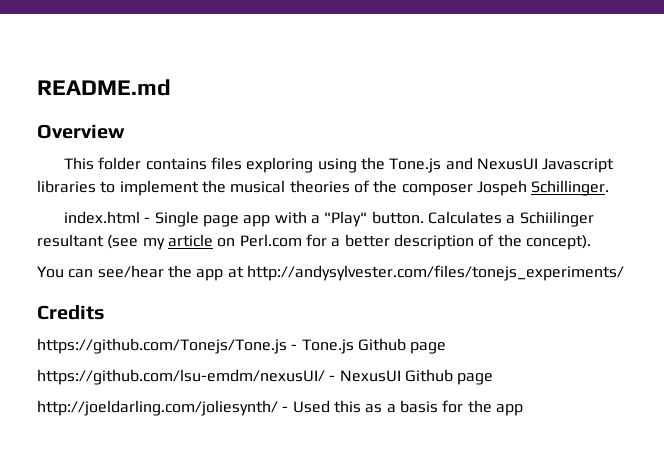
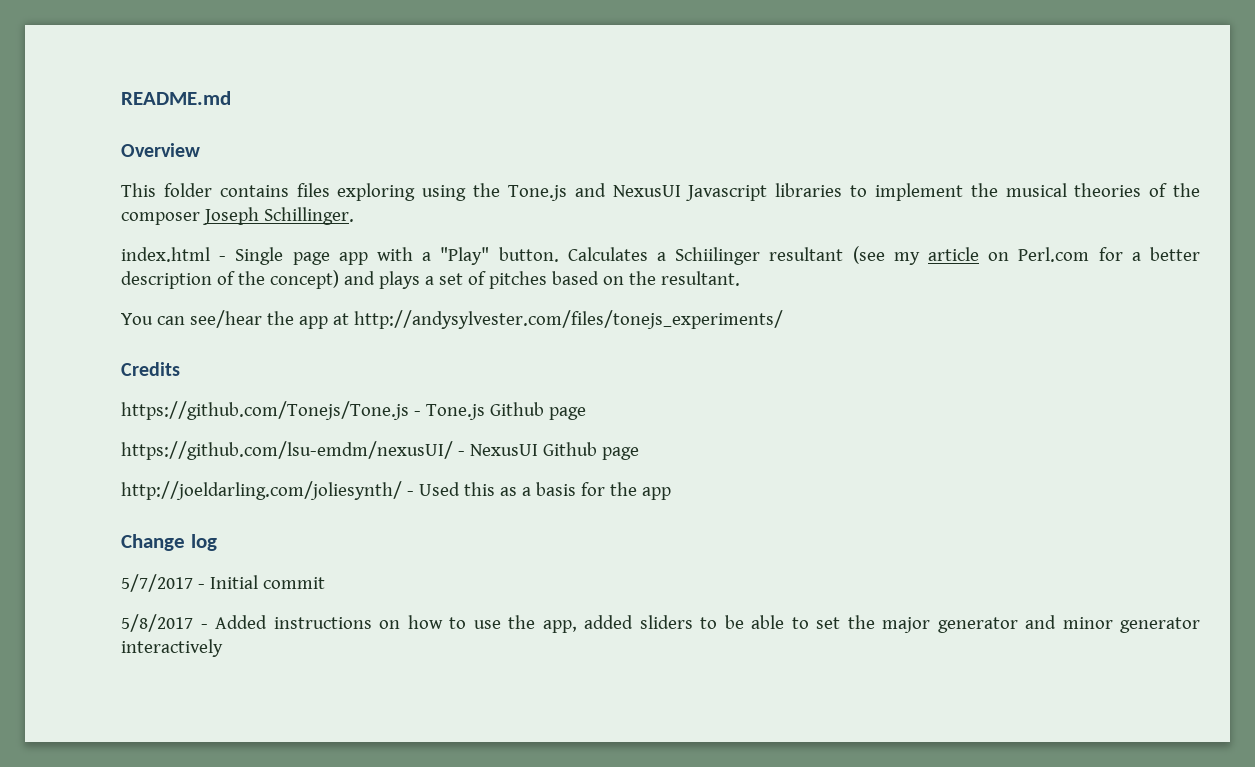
- This folder contains files exploring using the Tone.js and NexusUI Javascript libraries to implement the musical theories of the composer Jospeh Schillinger.
+ This folder contains files exploring using the Tone.js and NexusUI Javascript libraries to implement the musical theories of the composer Joseph Schillinger.
- Calculates a Schiilinger resultant (see my article on Perl.com for a better description of the concept).
+ Calculates a Schiilinger resultant (see my article on Perl.com for a better description of the concept) and plays a set of pitches based on the resultant.
+ Change log
+ 5/7/2017 - Initial commit
+ 5/8/2017 - Added instructions on how to use the app, added sliders to be able to set the major generator and minor generator interactively

